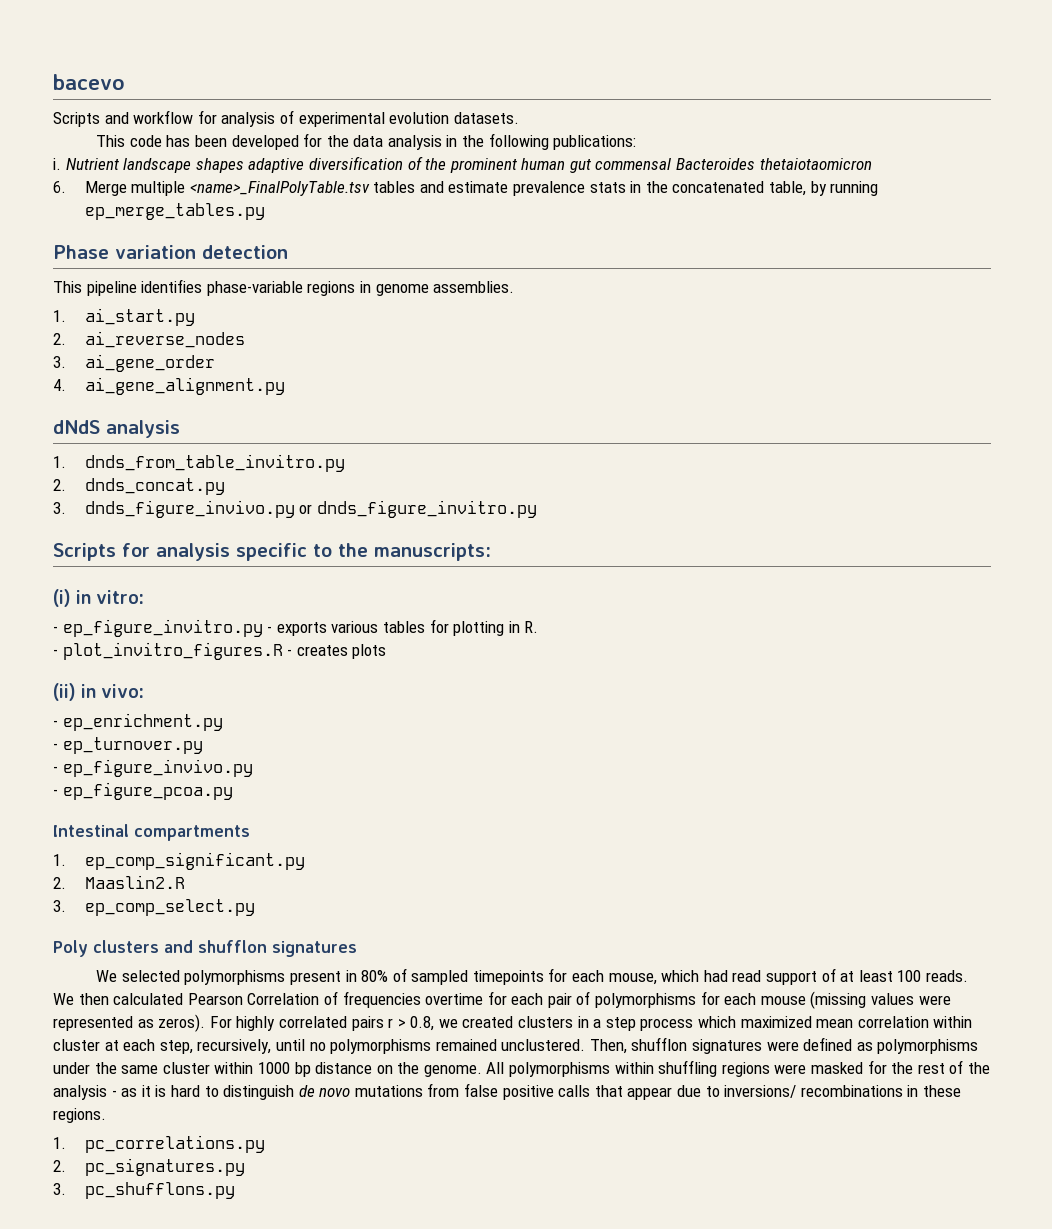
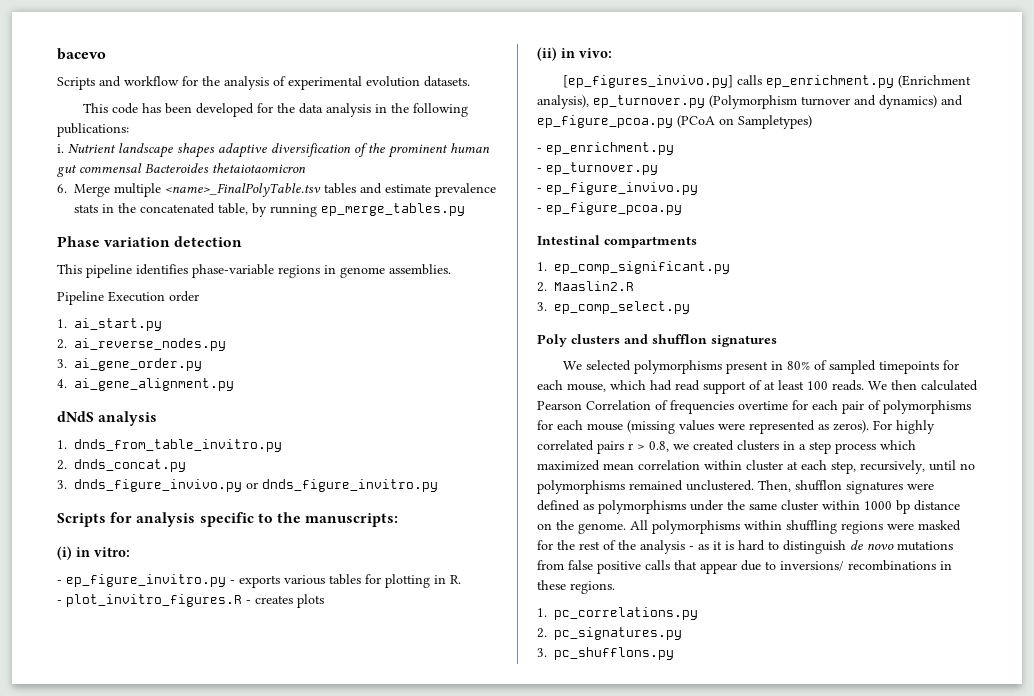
- Scripts and workflow for analysis of experimental evolution datasets.
+ Scripts and workflow for the analysis of experimental evolution datasets.
+ Pipeline Execution order
- 2. ai_reverse_nodes
- 3. ai_gene_order
+ 2. ai_reverse_nodes.py
+ 3. ai_gene_order.py
+ [ep_figures_invivo.py] calls ep_enrichment.py (Enrichment analysis), ep_turnover.py (Polymorphism turnover and dynamics) and ep_figure_pcoa.py (PCoA on Sampletypes)

